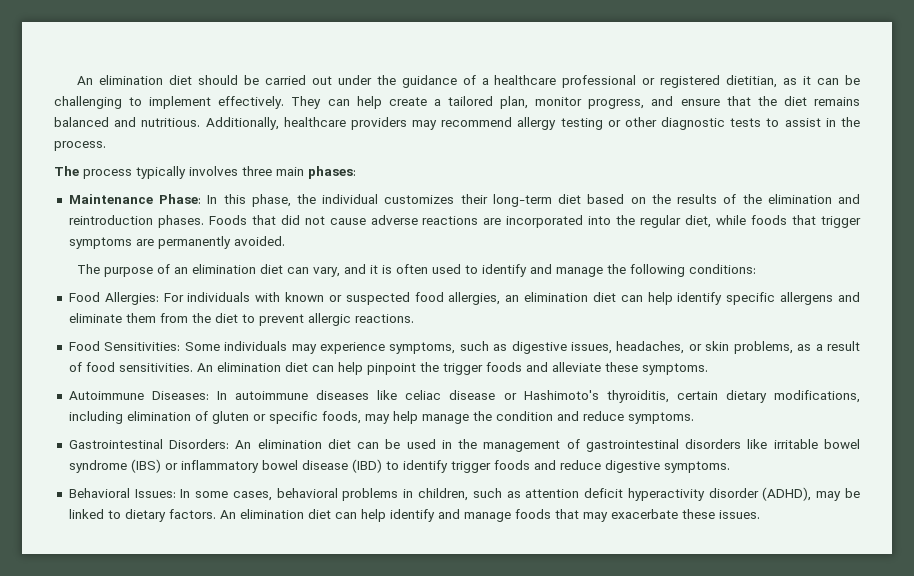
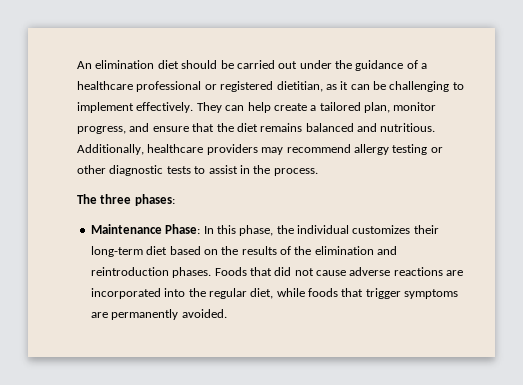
- The process typically involves three main phases:
+ The three phases:
- The purpose of an elimination diet can vary, and it is often used to identify and manage the following conditions:
- Food Allergies: For individuals with known or suspected food allergies, an elimination diet can help identify specific allergens and eliminate them from the diet to prevent allergic reactions.
- Food Sensitivities: Some individuals may experience symptoms, such as digestive issues, headaches, or skin problems, as a result of food sensitivities. An elimination diet can help pinpoint the trigger foods and alleviate these symptoms.
- Autoimmune Diseases: In autoimmune diseases like celiac disease or Hashimoto's thyroiditis, certain dietary modifications, including elimination of gluten or specific foods, may help manage the condition and reduce symptoms.
- Gastrointestinal Disorders: An elimination diet can be used in the management of gastrointestinal disorders like irritable bowel syndrome (IBS) or inflammatory bowel disease (IBD) to identify trigger foods and reduce digestive symptoms.
- Behavioral Issues: In some cases, behavioral problems in children, such as attention deficit hyperactivity disorder (ADHD), may be linked to dietary factors. An elimination diet can help identify and manage foods that may exacerbate these issues.

